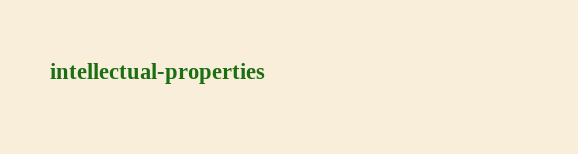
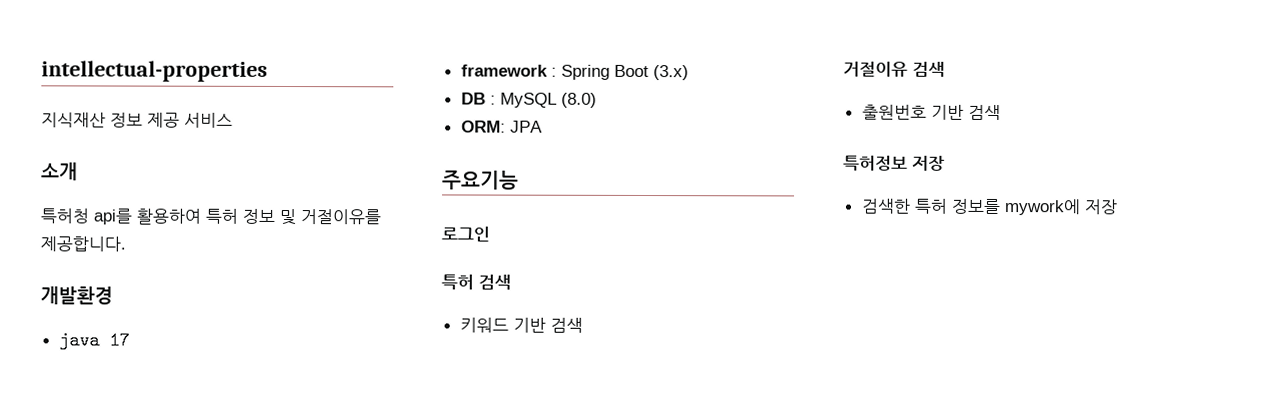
+ 지식재산 정보 제공 서비스
+ 소개
+ 특허청 api를 활용하여 특허 정보 및 거절이유를 제공합니다.
+ 개발환경
+ java 17
+ framework : Spring Boot (3.x)
+ DB : MySQL (8.0)
+ ORM: JPA
+ 주요기능
+ 로그인
+ 특허 검색
+ 키워드 기반 검색
+ 거절이유 검색
+ 출원번호 기반 검색
+ 특허정보 저장
+ 검색한 특허 정보를 mywork에 저장

